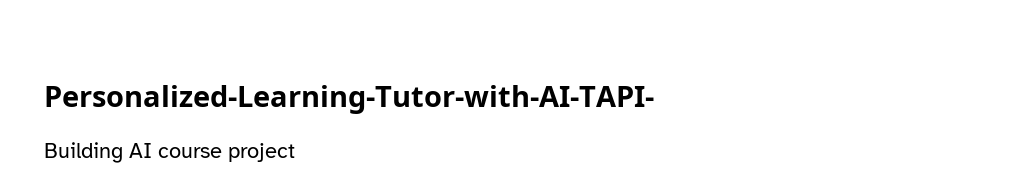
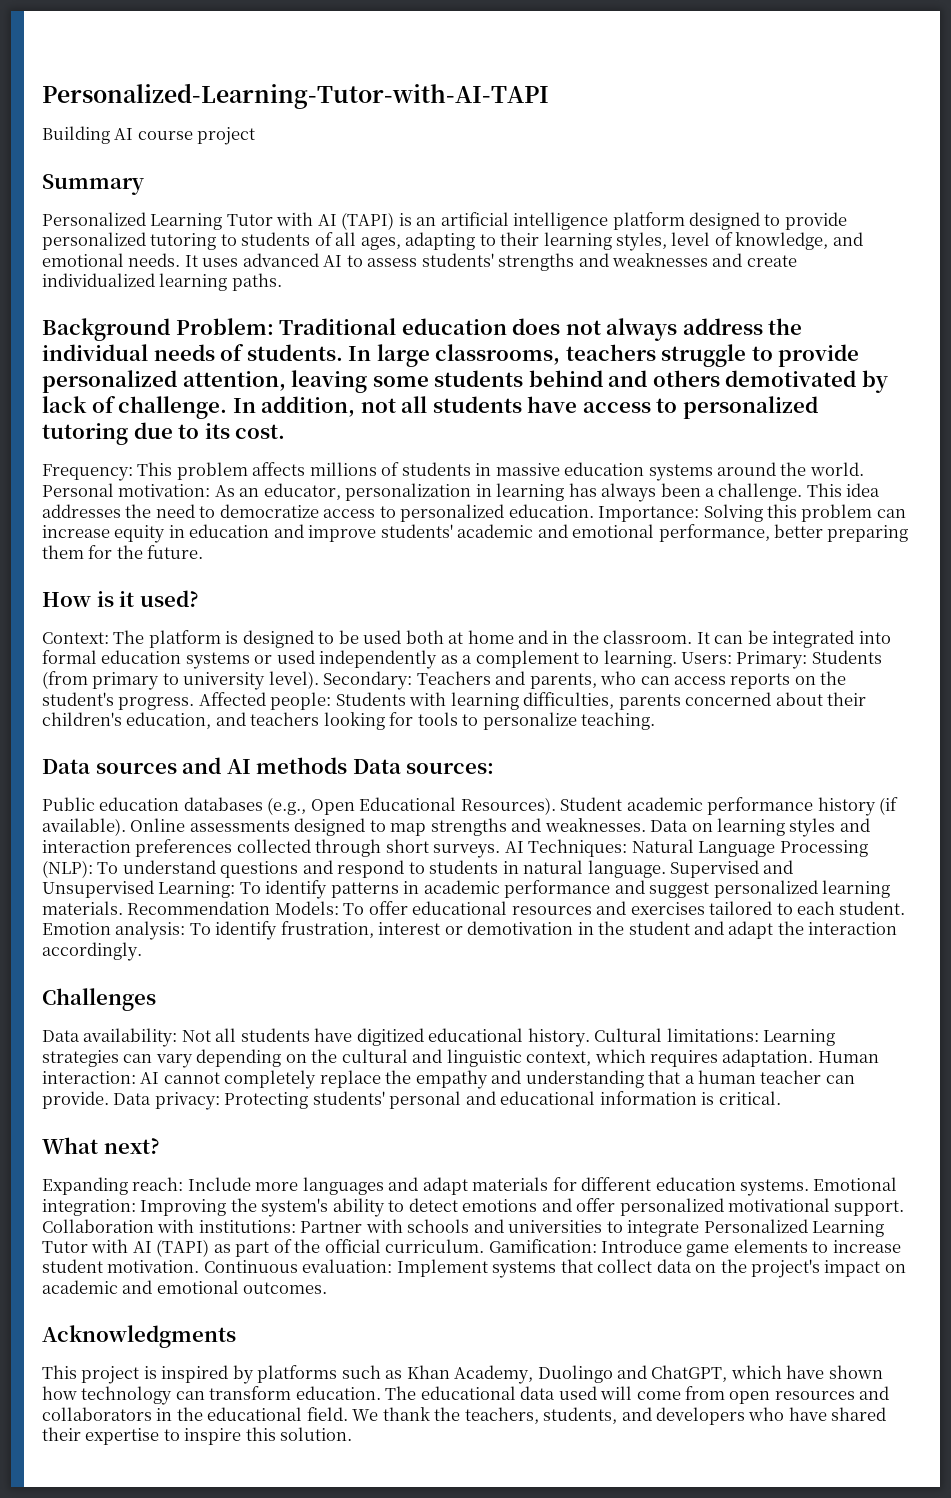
- Personalized-Learning-Tutor-with-AI-TAPI-
+ Personalized-Learning-Tutor-with-AI-TAPI
+ Summary
+ Personalized Learning Tutor with AI (TAPI) is an artificial intelligence platform designed to provide personalized tutoring to students of all ages, adapting to their learning styles, level of knowledge, and emotional needs. It uses advanced AI to assess students' strengths and weaknesses and create individualized learning paths.
+ Background Problem: Traditional education does not always address the individual needs of students. In large classrooms, teachers struggle to provide personalized attention, leaving some students behind and others demotivated by lack of challenge. In addition, not all students have access to personalized tutoring due to its cost.
+ Frequency: This problem affects millions of students in massive education systems around the world. Personal motivation: As an educator, personalization in learning has always been a challenge. This idea addresses the need to democratize access to personalized education. Importance: Solving this problem can increase equity in education and improve students' academic and emotional performance, better preparing them for the future.
+ How is it used?
+ Context: The platform is designed to be used both at home and in the classroom. It can be integrated into formal education systems or used independently as a complement to learning. Users: Primary: Students (from primary to university level). Secondary: Teachers and parents, who can access reports on the student's progress. Affected people: Students with learning difficulties, parents concerned about their children's education, and teachers looking for tools to personalize teaching.
+ Data sources and AI methods Data sources:
+ Public education databases (e.g., Open Educational Resources). Student academic performance history (if available). Online assessments designed to map strengths and weaknesses. Data on learning styles and interaction preferences collected through short surveys. AI Techniques: Natural Language Processing (NLP): To understand questions and respond to students in natural language. Supervised and Unsupervised Learning: To identify patterns in academic performance and suggest personalized learning materials. Recommendation Models: To offer educational resources and exercises tailored to each student. Emotion analysis: To identify frustration, interest or demotivation in the student and adapt the interaction accordingly.
+ Challenges
+ Data availability: Not all students have digitized educational history. Cultural limitations: Learning strategies can vary depending on the cultural and linguistic context, which requires adaptation. Human interaction: AI cannot completely replace the empathy and understanding that a human teacher can provide. Data privacy: Protecting students' personal and educational information is critical.
+ What next?
+ Expanding reach: Include more languages and adapt materials for different education systems. Emotional integration: Improving the system's ability to detect emotions and offer personalized motivational support. Collaboration with institutions: Partner with schools and universities to integrate Personalized Learning Tutor with AI (TAPI) as part of the official curriculum. Gamification: Introduce game elements to increase student motivation. Continuous evaluation: Implement systems that collect data on the project's impact on academic and emotional outcomes.
+ Acknowledgments
+ This project is inspired by platforms such as Khan Academy, Duolingo and ChatGPT, which have shown how technology can transform education. The educational data used will come from open resources and collaborators in the educational field. We thank the teachers, students, and developers who have shared their expertise to inspire this solution.

